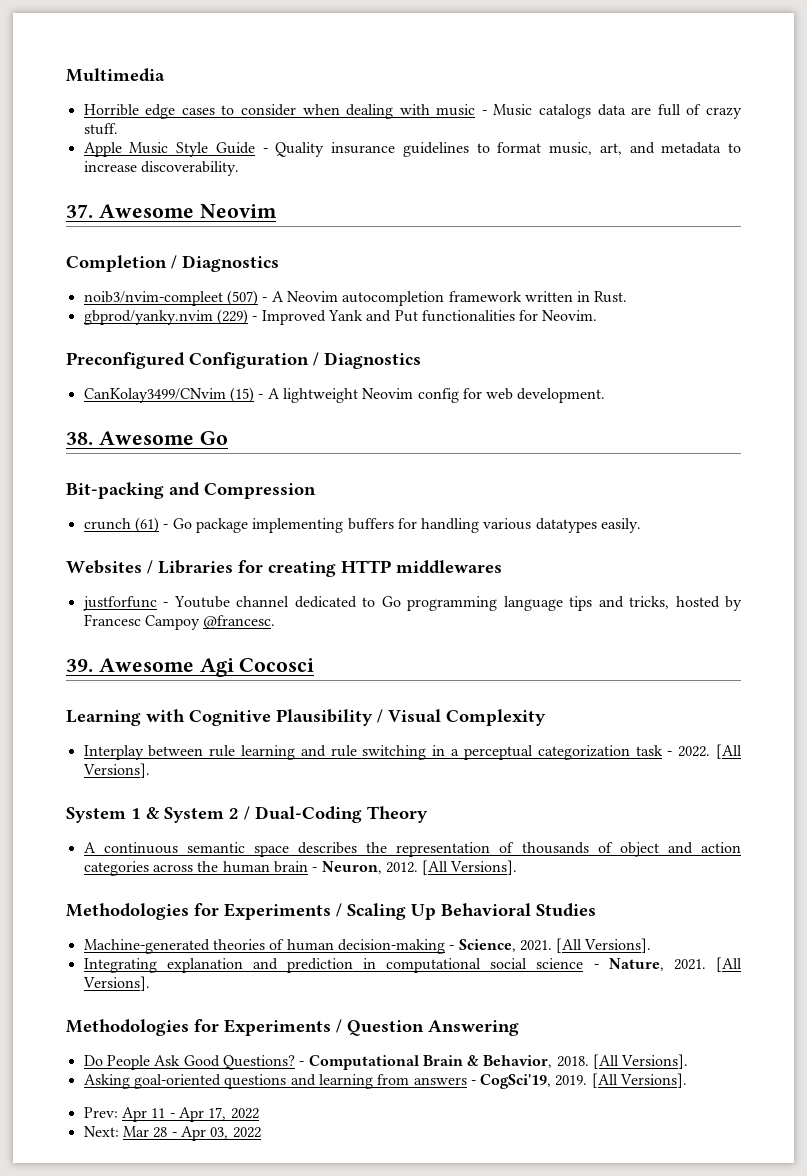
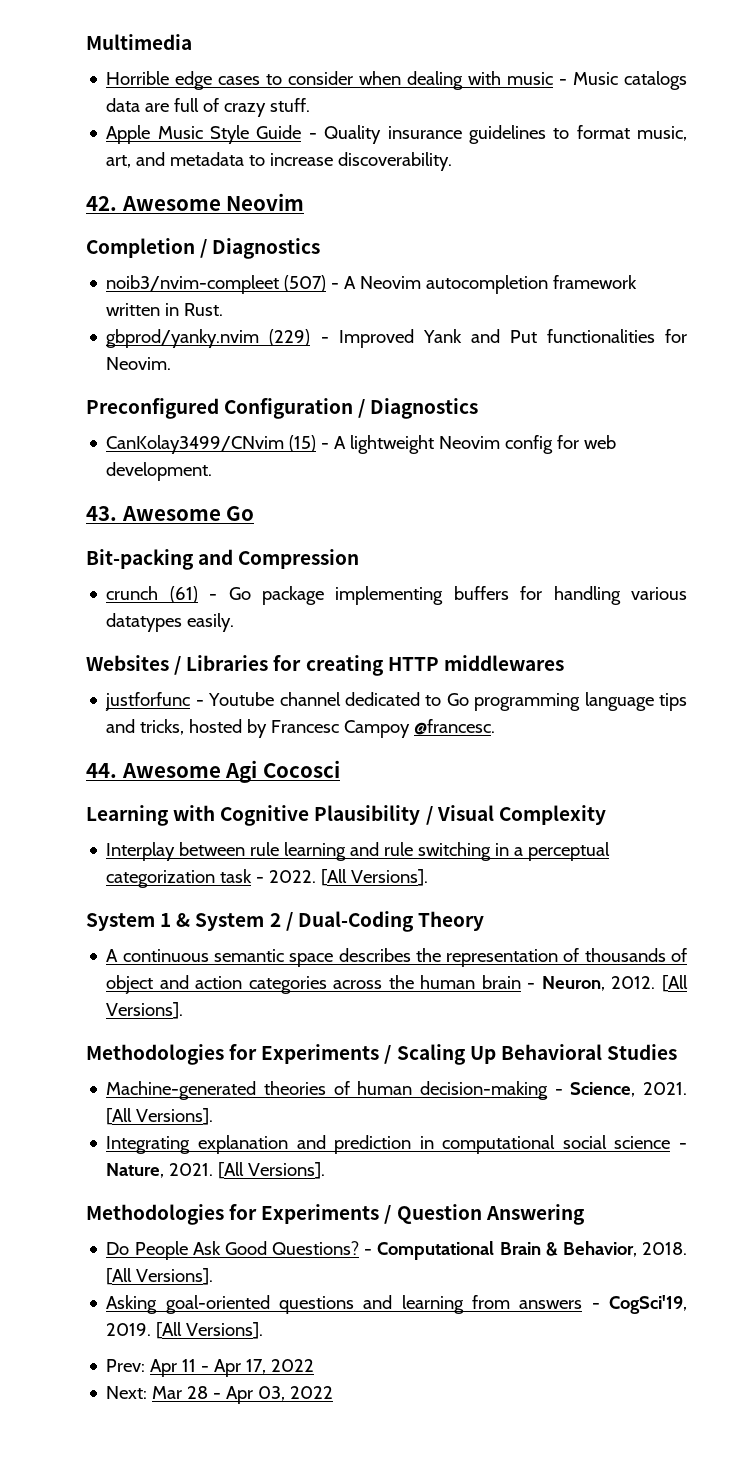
- 37. Awesome Neovim
+ 42. Awesome Neovim
- 38. Awesome Go
+ 43. Awesome Go
- 39. Awesome Agi Cocosci
+ 44. Awesome Agi Cocosci

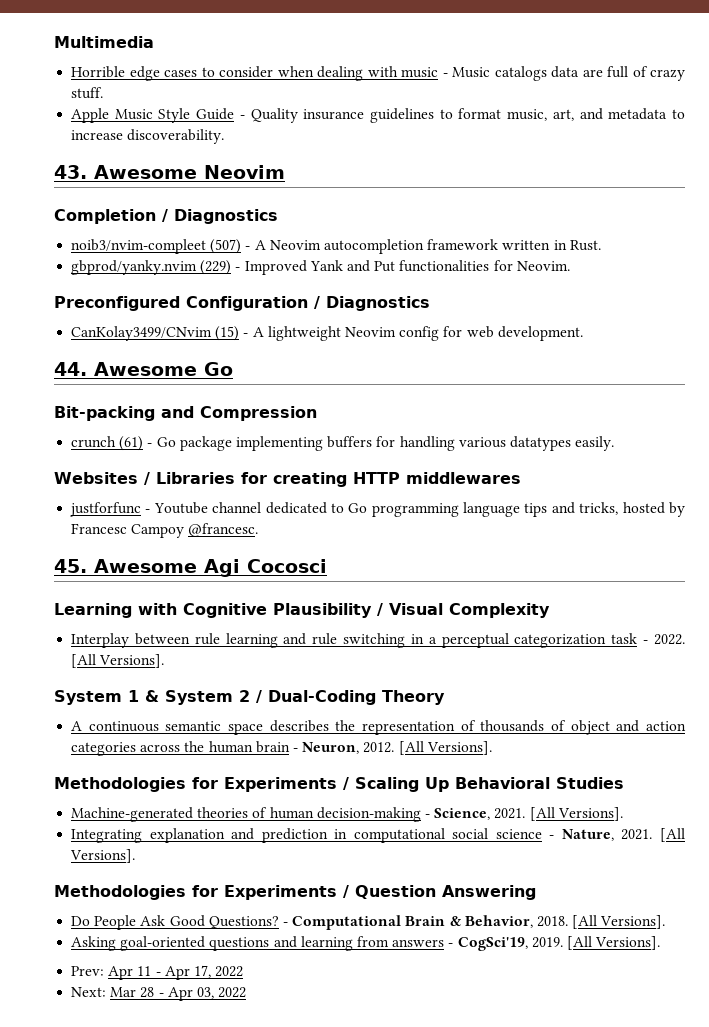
- 42. Awesome Neovim
+ 43. Awesome Neovim
- 43. Awesome Go
+ 44. Awesome Go
- 44. Awesome Agi Cocosci
+ 45. Awesome Agi Cocosci

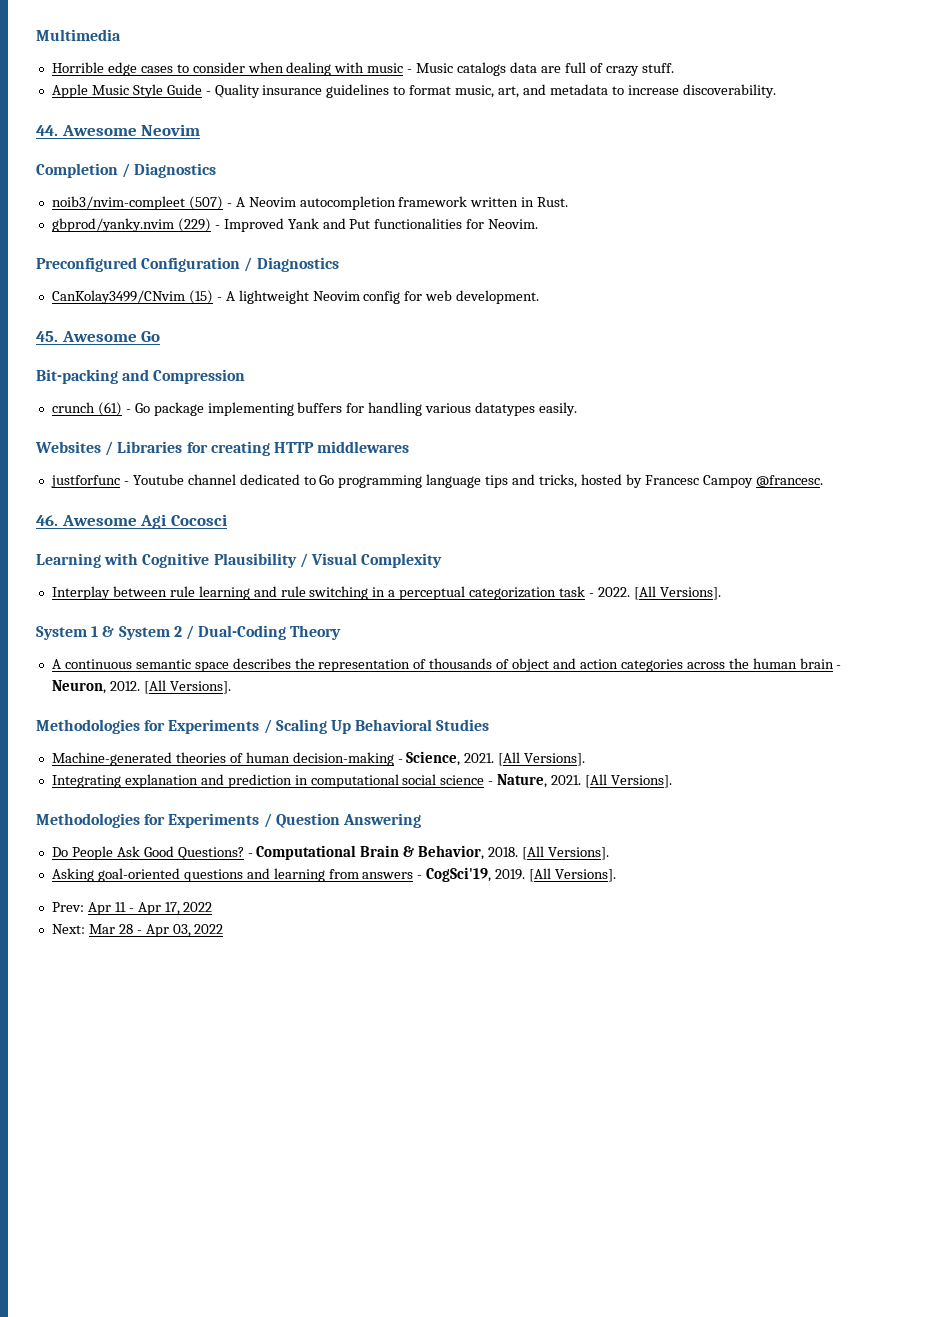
- 43. Awesome Neovim
+ 44. Awesome Neovim
- 44. Awesome Go
+ 45. Awesome Go
- 45. Awesome Agi Cocosci
+ 46. Awesome Agi Cocosci

